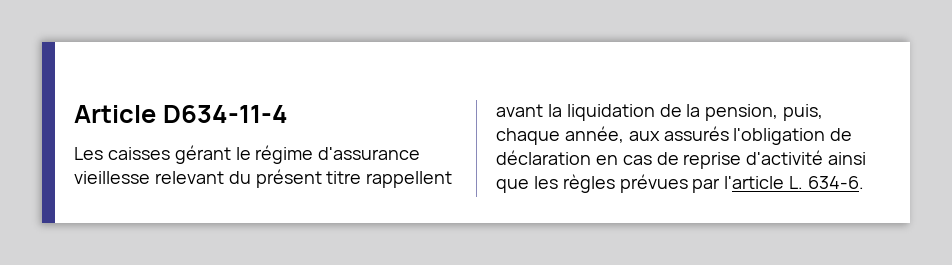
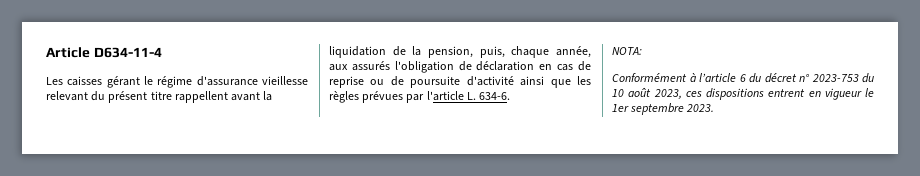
- Les caisses gérant le régime d'assurance vieillesse relevant du présent titre rappellent avant la liquidation de la pension, puis, chaque année, aux assurés l'obligation de déclaration en cas de reprise d'activité ainsi que les règles prévues par l'article L. 634-6.
+ Les caisses gérant le régime d'assurance vieillesse relevant du présent titre rappellent avant la liquidation de la pension, puis, chaque année, aux assurés l'obligation de déclaration en cas de reprise ou de poursuite d'activité ainsi que les règles prévues par l'article L. 634-6.
+ NOTA:
+ Conformément à l’article 6 du décret n° 2023-753 du 10 août 2023, ces dispositions entrent en vigueur le 1er septembre 2023.

